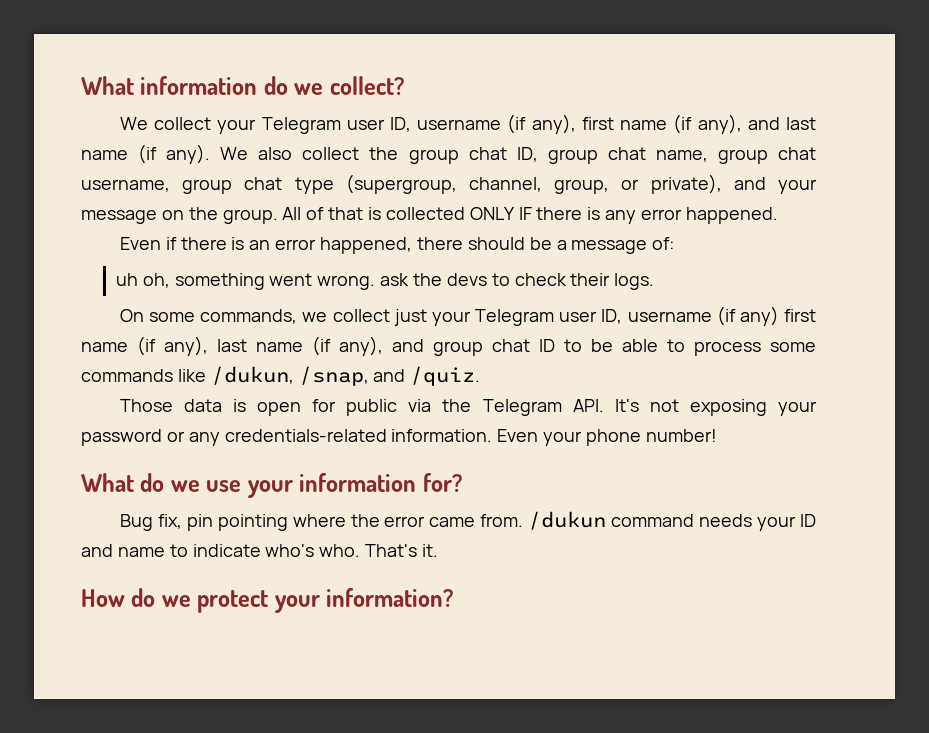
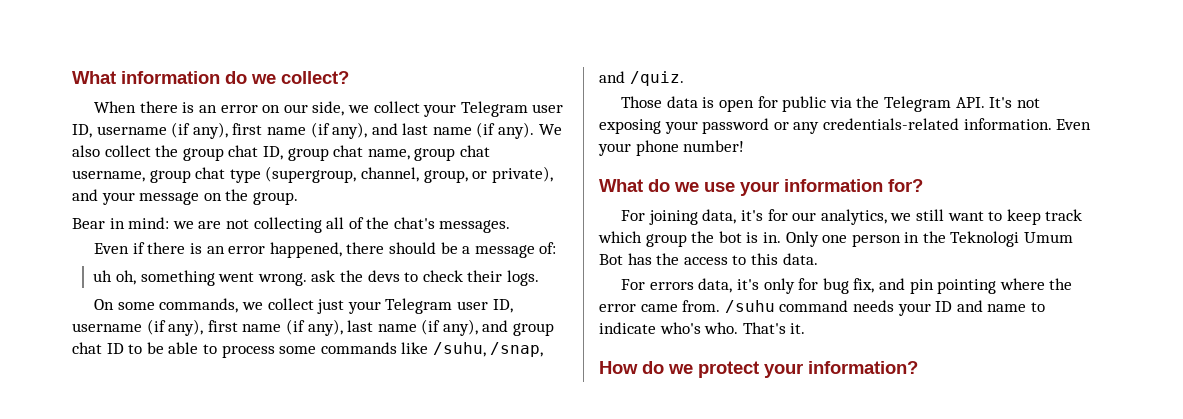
- We collect your Telegram user ID, username (if any), first name (if any), and last name (if any).
+ When there is an error on our side, we collect your Telegram user ID, username (if any), first name (if any), and last name (if any).
- We also collect the group chat ID, group chat name, group chat username, group chat type (supergroup, channel, group, or private), and your message on the group. All of that is collected ONLY IF there is any error happened.
+ We also collect the group chat ID, group chat name, group chat username, group chat type (supergroup, channel, group, or private), and your message on the group.
+ Bear in mind: we are not collecting all of the chat's messages.
- On some commands, we collect just your Telegram user ID, username (if any) first name (if any), last name (if any), and group chat ID to be able to process some commands like /dukun, /snap, and /quiz.
+ On some commands, we collect just your Telegram user ID, username (if any), first name (if any), last name (if any), and group chat ID to be able to process some commands like /suhu, /snap, and /quiz.
- Bug fix, pin pointing where the error came from.
+ For joining data, it's for our analytics, we still want to keep track which group the bot is in. Only one person in the Teknologi Umum Bot has the access to this data.
+ For errors data, it's only for bug fix, and pin pointing where the error came from.
- /dukun command needs your ID and name to indicate who's who.
+ /suhu command needs your ID and name to indicate who's who.

